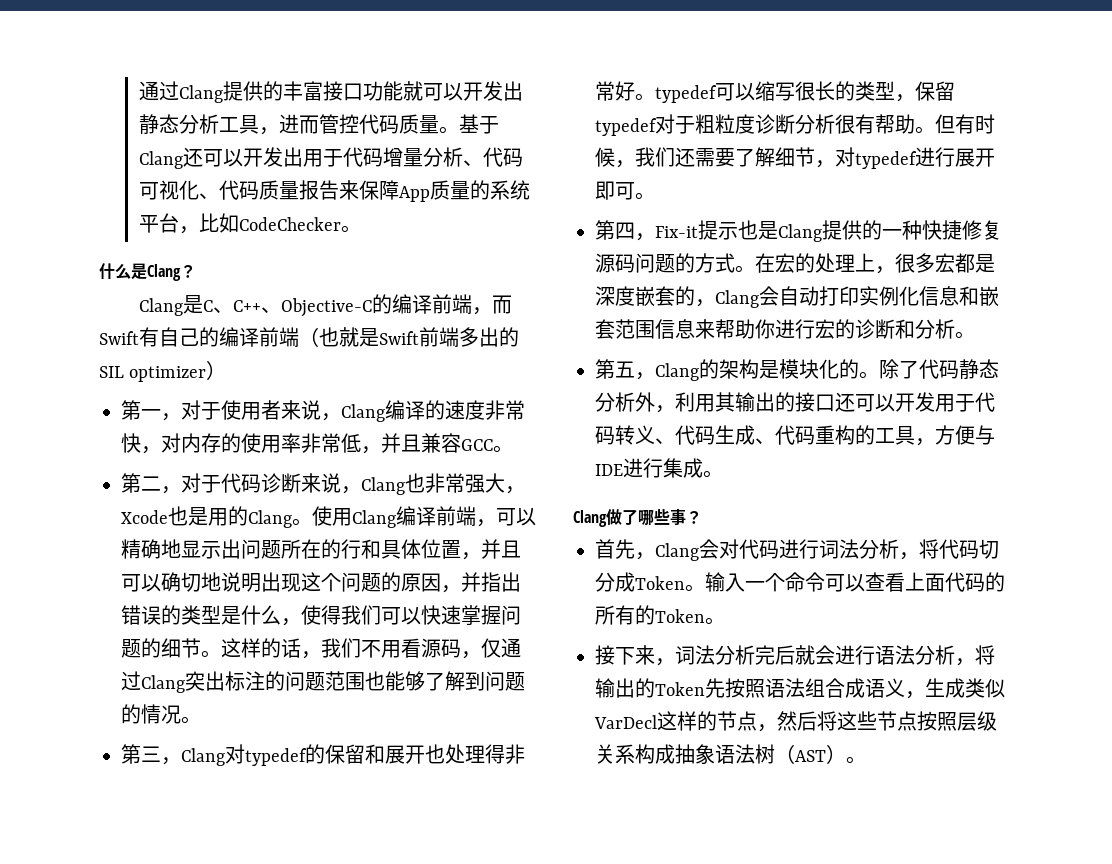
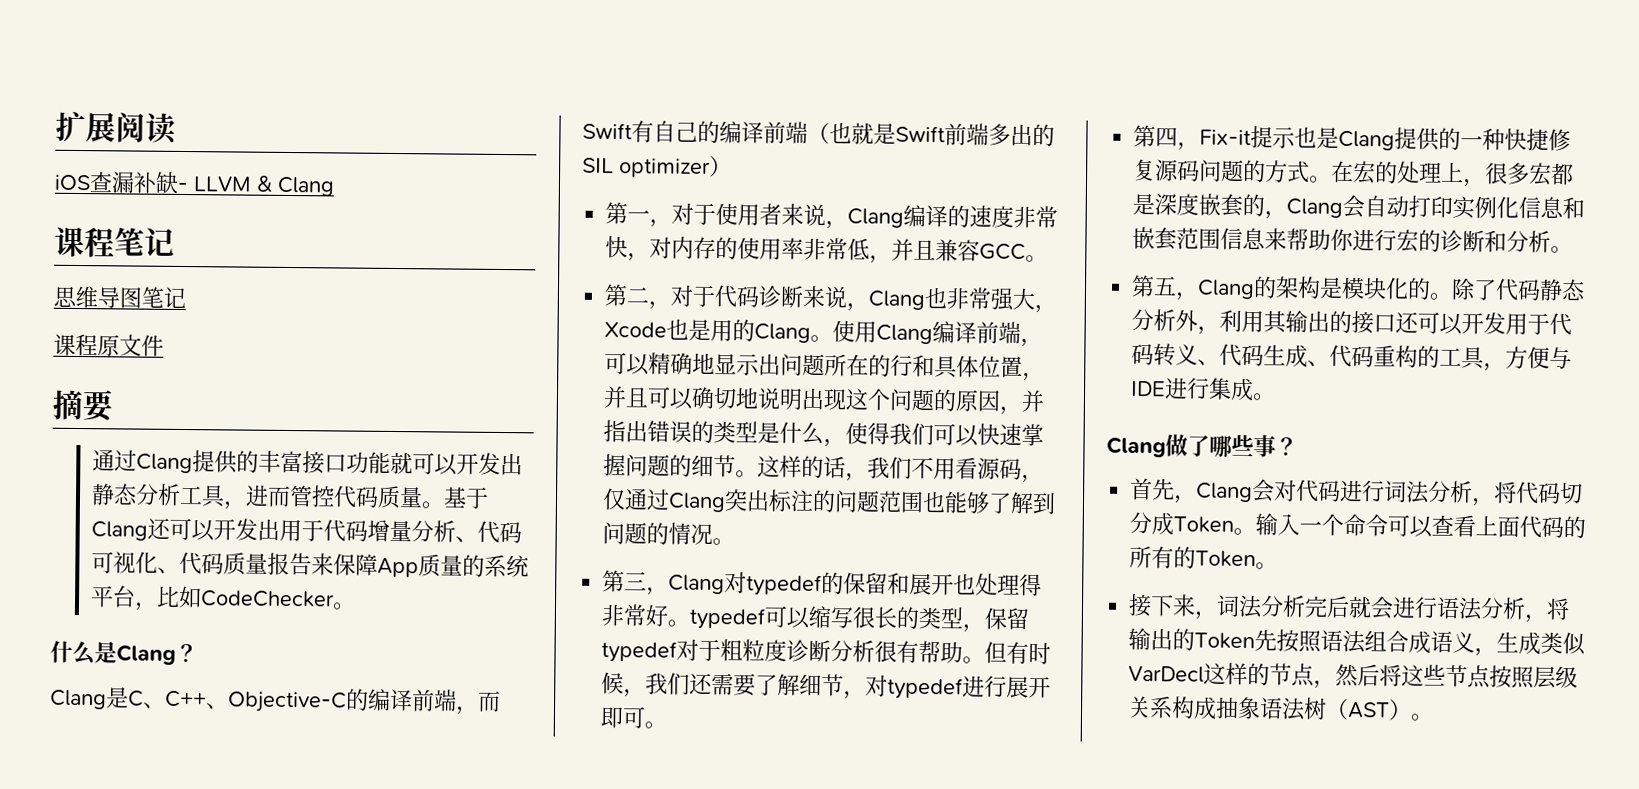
+ 扩展阅读
+ iOS查漏补缺- LLVM & Clang
+ 课程笔记
+ 思维导图笔记
+ 课程原文件
+ 摘要

